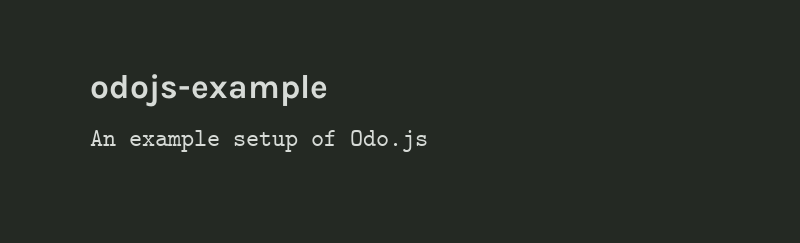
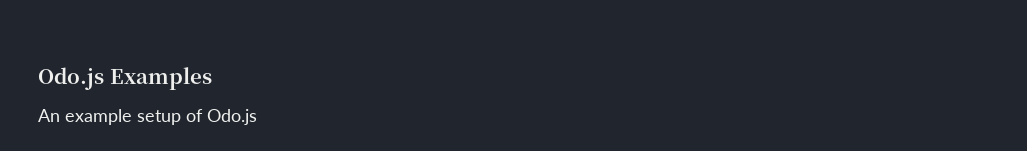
- odojs-example
+ Odo.js Examples

